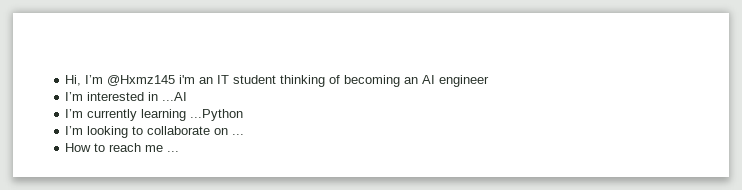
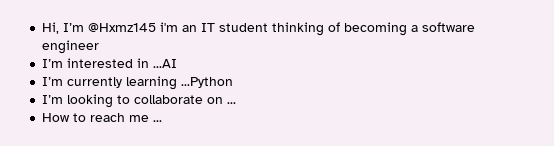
- Hi, I’m @Hxmz145 i'm an IT student thinking of becoming an AI engineer
+ Hi, I’m @Hxmz145 i'm an IT student thinking of becoming a software engineer

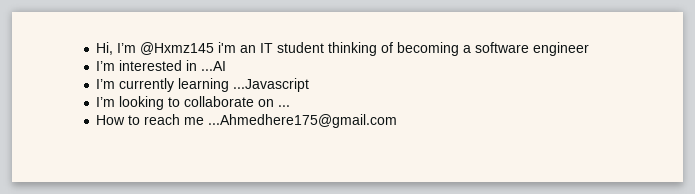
- I’m currently learning ...Python
+ I’m currently learning ...Javascript
- How to reach me ...
+ How to reach me ...Ahmedhere175@gmail.com

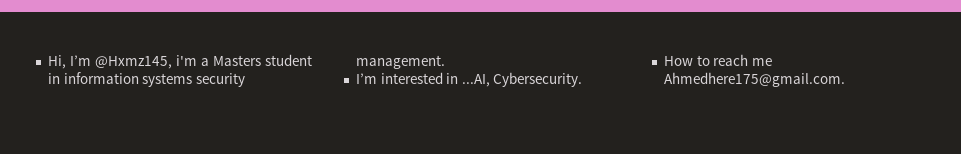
- Hi, I’m @Hxmz145 i'm an IT student thinking of becoming a software engineer
- I’m interested in ...AI
- I’m currently learning ...Javascript
- I’m looking to collaborate on ...
+ Hi, I’m @Hxmz145, i'm a Masters student in information systems security management.
+ I’m interested in ...AI, Cybersecurity.
- How to reach me ...Ahmedhere175@gmail.com
+ How to reach me Ahmedhere175@gmail.com.

